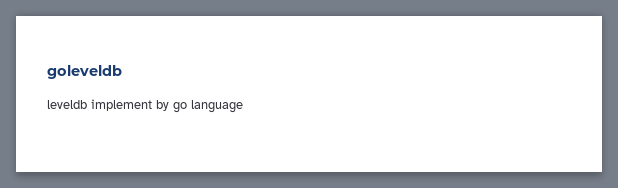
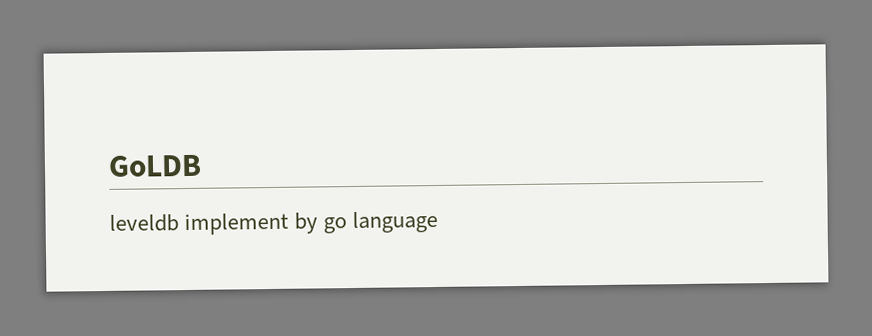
- goleveldb
+ GoLDB

